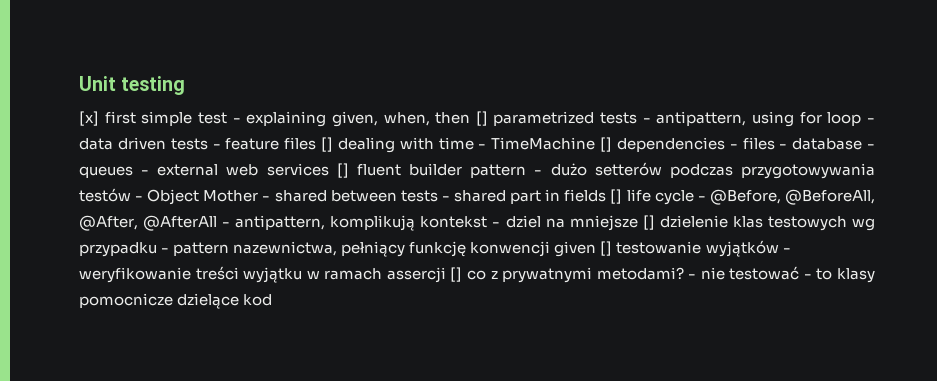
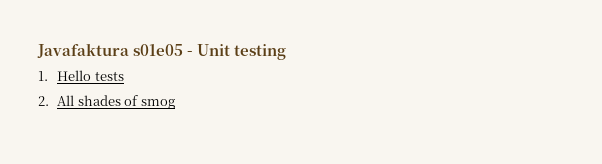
- Unit testing
+ Javafaktura s01e05 - Unit testing
- [x] first simple test - explaining given, when, then [] parametrized tests - antipattern, using for loop - data driven tests - feature files [] dealing with time - TimeMachine [] dependencies - files - database - queues - external web services [] fluent builder pattern - dużo setterów podczas przygotowywania testów - Object Mother - shared between tests - shared part in fields [] life cycle - @Before, @BeforeAll, @After, @AfterAll - antipattern, komplikują kontekst - dziel na mniejsze [] dzielenie klas testowych wg przypadku - pattern nazewnictwa, pełniący funkcję konwencji given [] testowanie wyjątków - weryfikowanie treści wyjątku w ramach assercji [] co z prywatnymi metodami? - nie testować - to klasy pomocnicze dzielące kod
+ 1. Hello tests
+ 2. All shades of smog

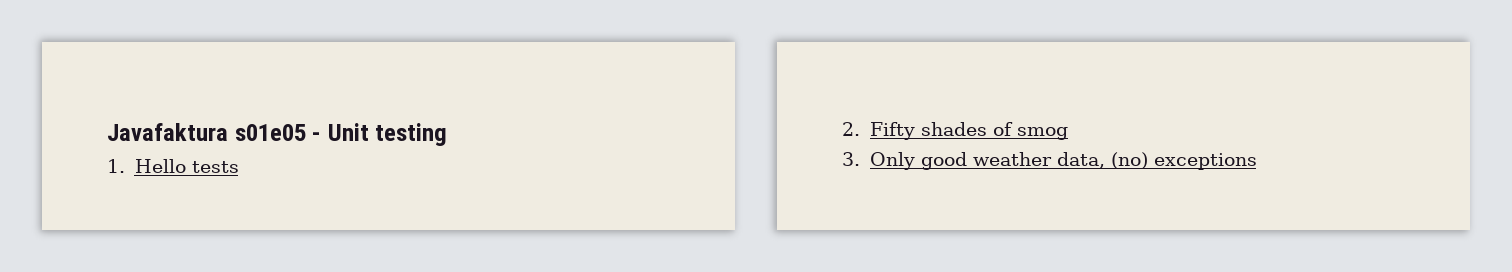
- 2. All shades of smog
+ 2. Fifty shades of smog
+ 3. Only good weather data, (no) exceptions

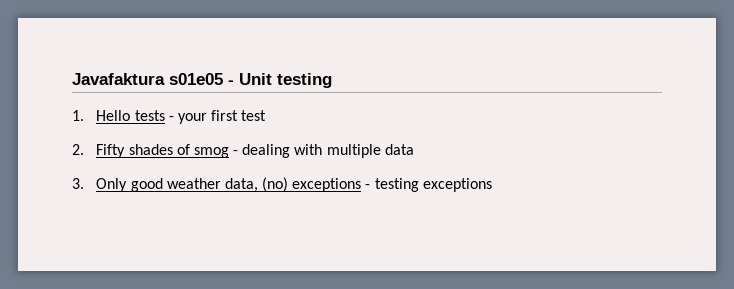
- 1. Hello tests
+ 1. Hello tests - your first test
- 2. Fifty shades of smog
+ 2. Fifty shades of smog - dealing with multiple data
- 3. Only good weather data, (no) exceptions
+ 3. Only good weather data, (no) exceptions - testing exceptions

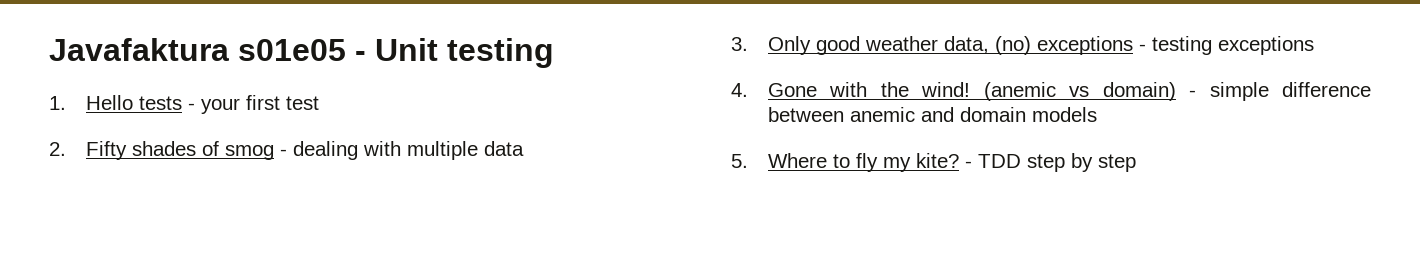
+ 4. Gone with the wind! (anemic vs domain) - simple difference between anemic and domain models
+ 5. Where to fly my kite? - TDD step by step

